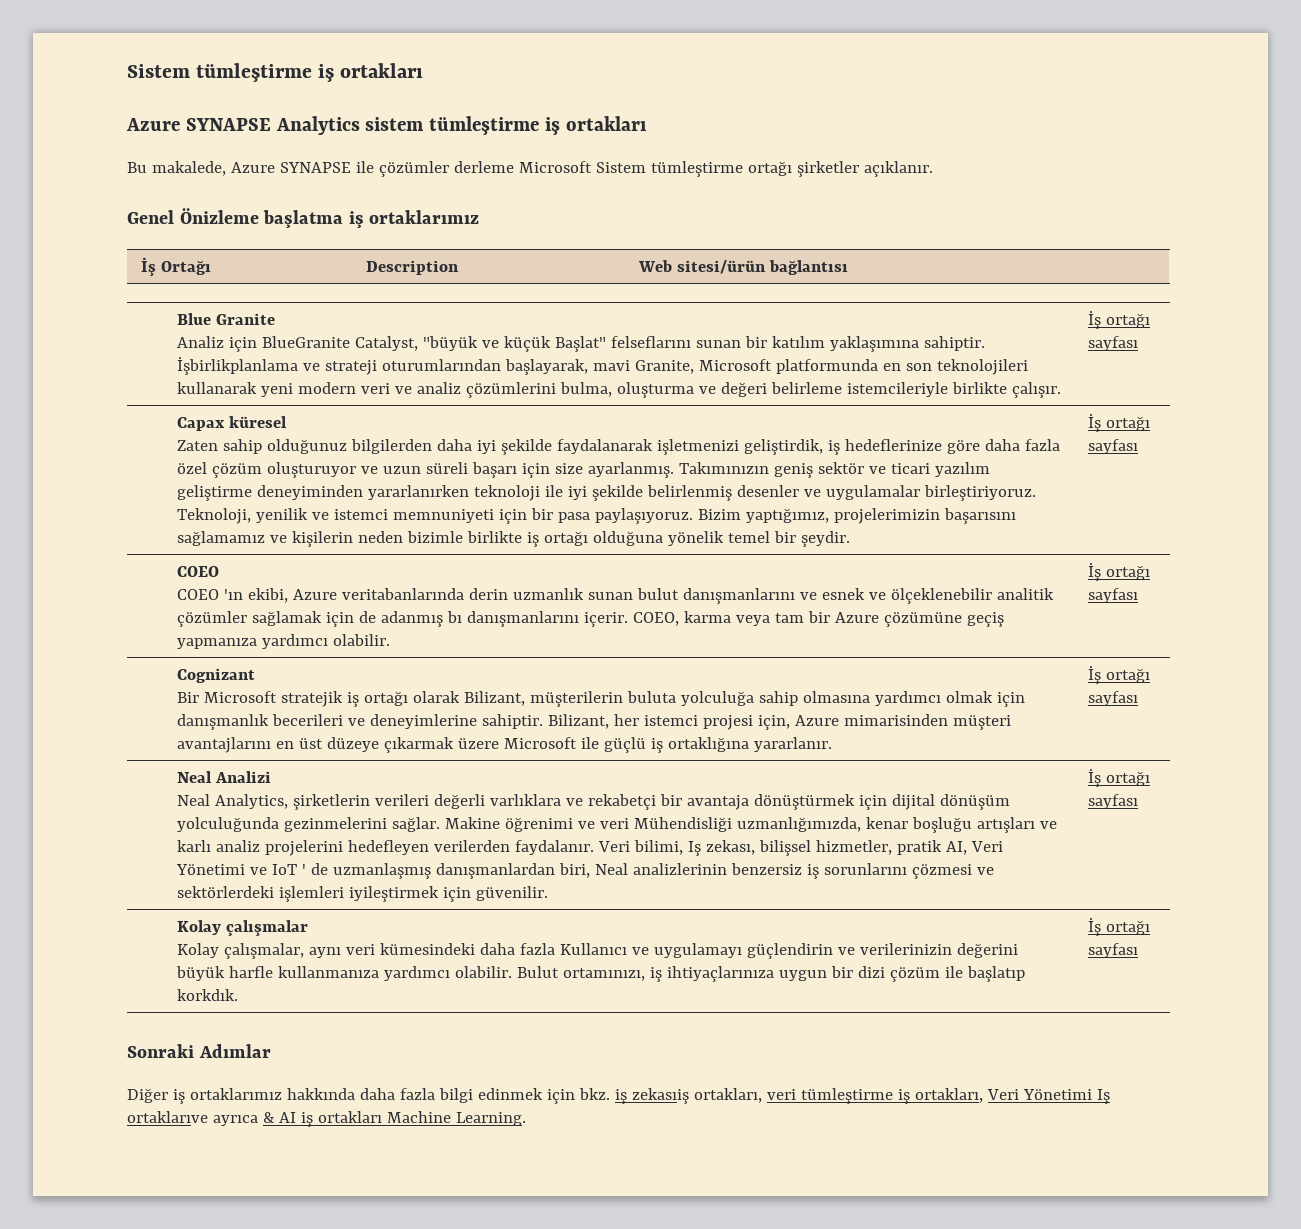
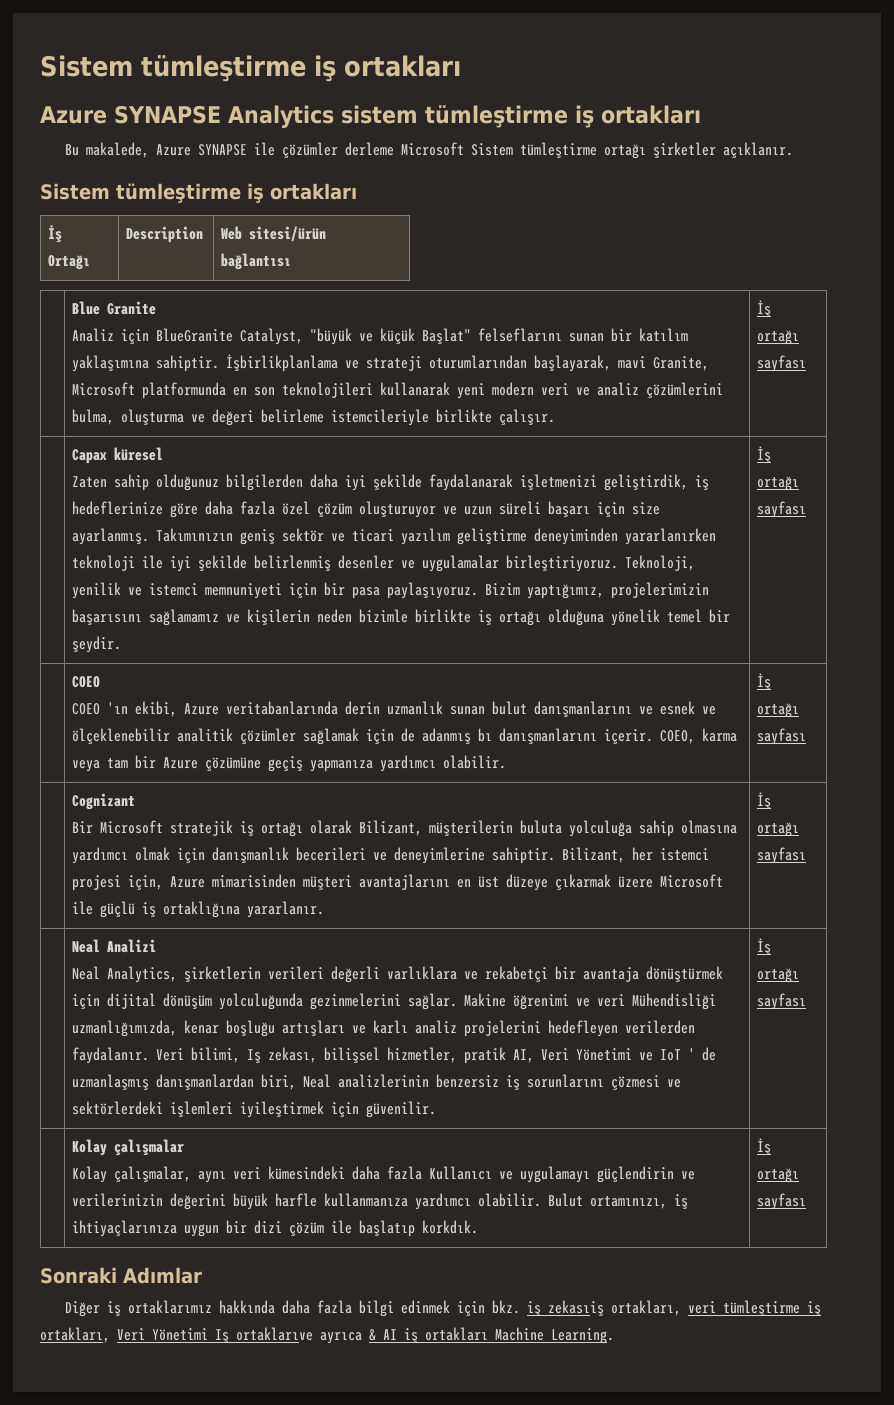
  Bu makalede, Azure SYNAPSE ile çözümler derleme Microsoft Sistem tümleştirme ortağı şirketler açıklanır.
- Genel Önizleme başlatma iş ortaklarımız
+ Sistem tümleştirme iş ortakları

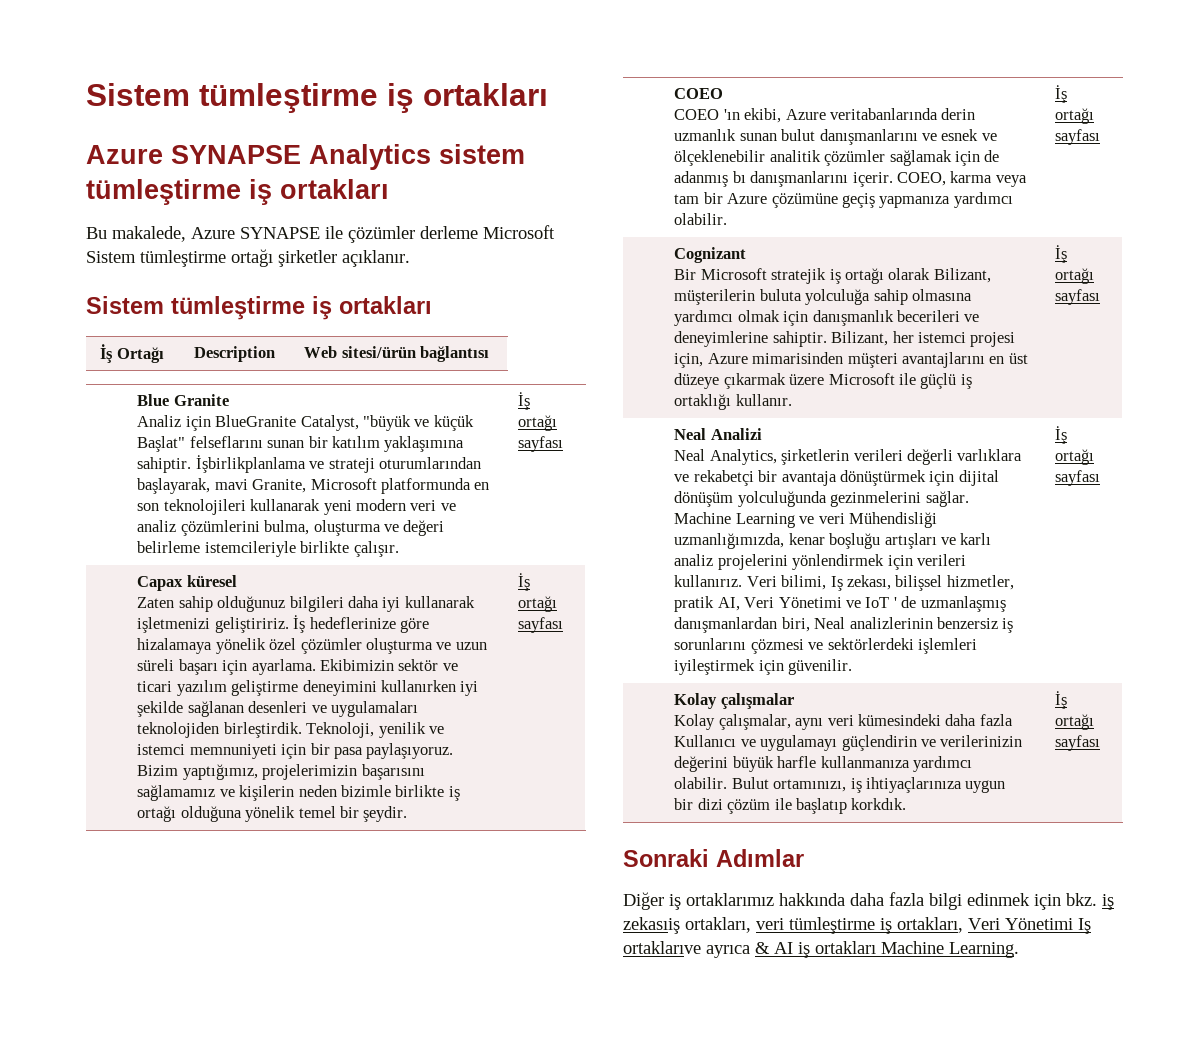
- Zaten sahip olduğunuz bilgilerden daha iyi şekilde faydalanarak işletmenizi geliştirdik, iş hedeflerinize göre daha fazla özel çözüm oluşturuyor ve uzun süreli başarı için size ayarlanmış. Takımınızın geniş sektör ve ticari yazılım geliştirme deneyiminden yararlanırken teknoloji ile iyi şekilde belirlenmiş desenler ve uygulamalar birleştiriyoruz.
+ Zaten sahip olduğunuz bilgileri daha iyi kullanarak işletmenizi geliştiririz. İş hedeflerinize göre hizalamaya yönelik özel çözümler oluşturma ve uzun süreli başarı için ayarlama. Ekibimizin sektör ve ticari yazılım geliştirme deneyimini kullanırken iyi şekilde sağlanan desenleri ve uygulamaları teknolojiden birleştirdik.
- Bilizant, her istemci projesi için, Azure mimarisinden müşteri avantajlarını en üst düzeye çıkarmak üzere Microsoft ile güçlü iş ortaklığına yararlanır.
+ Bilizant, her istemci projesi için, Azure mimarisinden müşteri avantajlarını en üst düzeye çıkarmak üzere Microsoft ile güçlü iş ortaklığı kullanır.
- Makine öğrenimi ve veri Mühendisliği uzmanlığımızda, kenar boşluğu artışları ve karlı analiz projelerini hedefleyen verilerden faydalanır.
+ Machine Learning ve veri Mühendisliği uzmanlığımızda, kenar boşluğu artışları ve karlı analiz projelerini yönlendirmek için verileri kullanırız.

